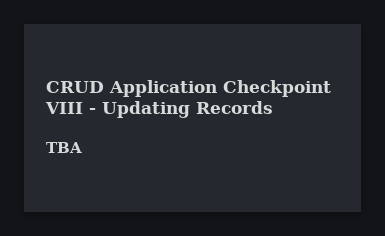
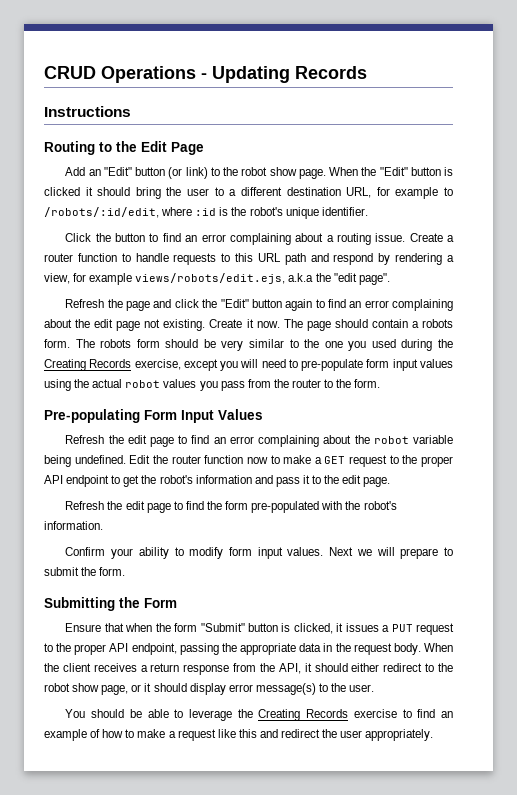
- CRUD Application Checkpoint VIII - Updating Records
+ CRUD Operations - Updating Records
- TBA
+ Instructions
+ Routing to the Edit Page
+ Add an "Edit" button (or link) to the robot show page. When the "Edit" button is clicked it should bring the user to a different destination URL, for example to /robots/:id/edit, where :id is the robot's unique identifier.
+ Click the button to find an error complaining about a routing issue. Create a router function to handle requests to this URL path and respond by rendering a view, for example views/robots/edit.ejs, a.k.a the "edit page".
+ Refresh the page and click the "Edit" button again to find an error complaining about the edit page not existing. Create it now. The page should contain a robots form. The robots form should be very similar to the one you used during the Creating Records exercise, except you will need to pre-populate form input values using the actual robot values you pass from the router to the form.
+ Pre-populating Form Input Values
+ Refresh the edit page to find an error complaining about the robot variable being undefined. Edit the router function now to make a GET request to the proper API endpoint to get the robot's information and pass it to the edit page.
+ Refresh the edit page to find the form pre-populated with the robot's information.
+ Confirm your ability to modify form input values. Next we will prepare to submit the form.
+ Submitting the Form
+ Ensure that when the form "Submit" button is clicked, it issues a PUT request to the proper API endpoint, passing the appropriate data in the request body. When the client receives a return response from the API, it should either redirect to the robot show page, or it should display error message(s) to the user.
+ You should be able to leverage the Creating Records exercise to find an example of how to make a request like this and redirect the user appropriately.

